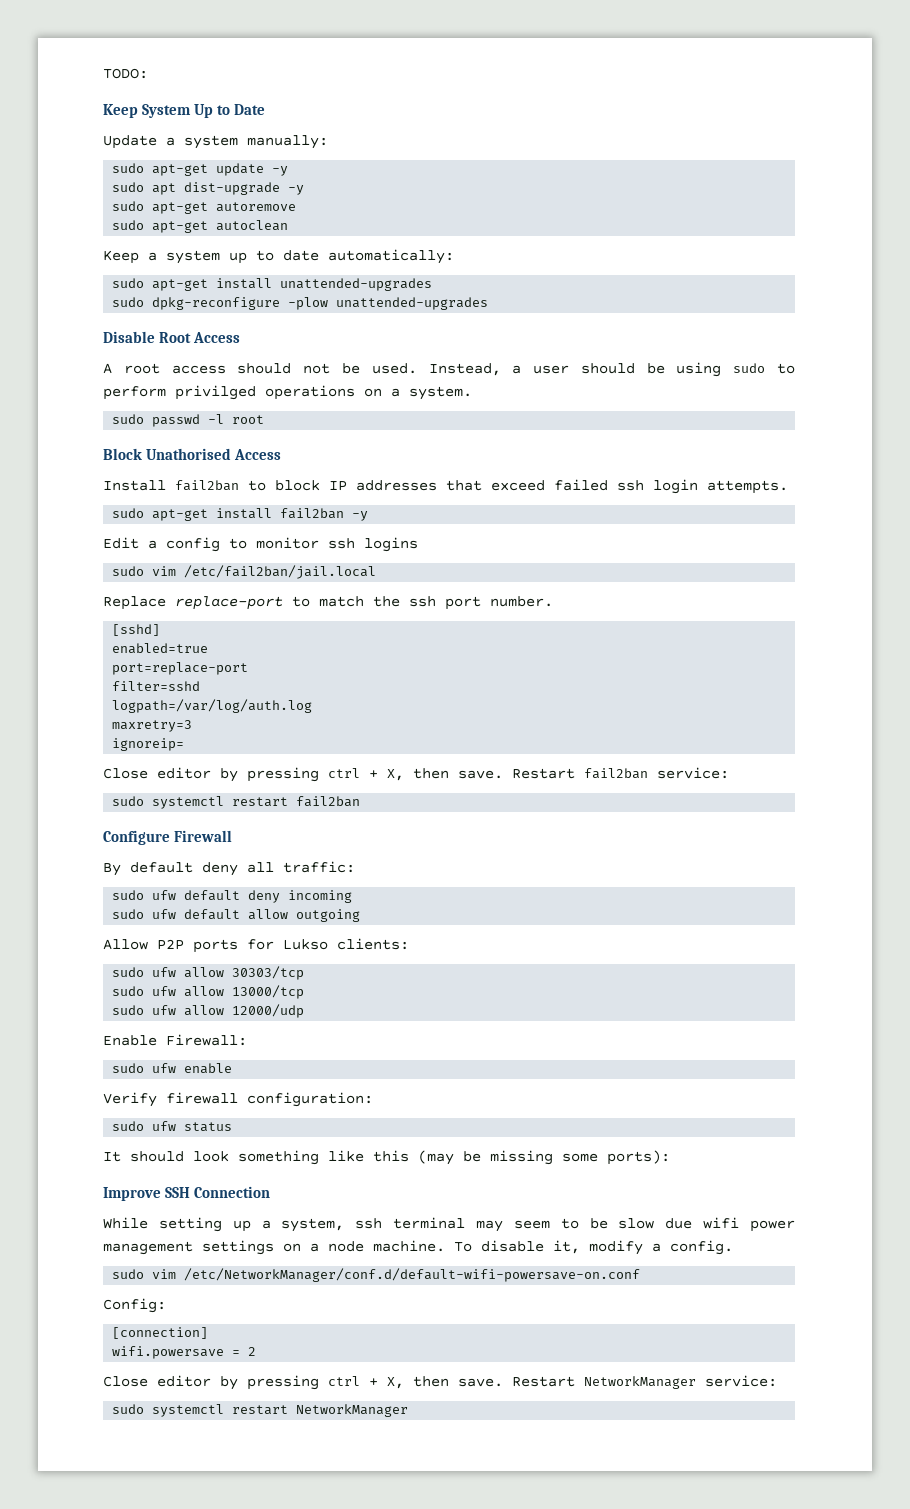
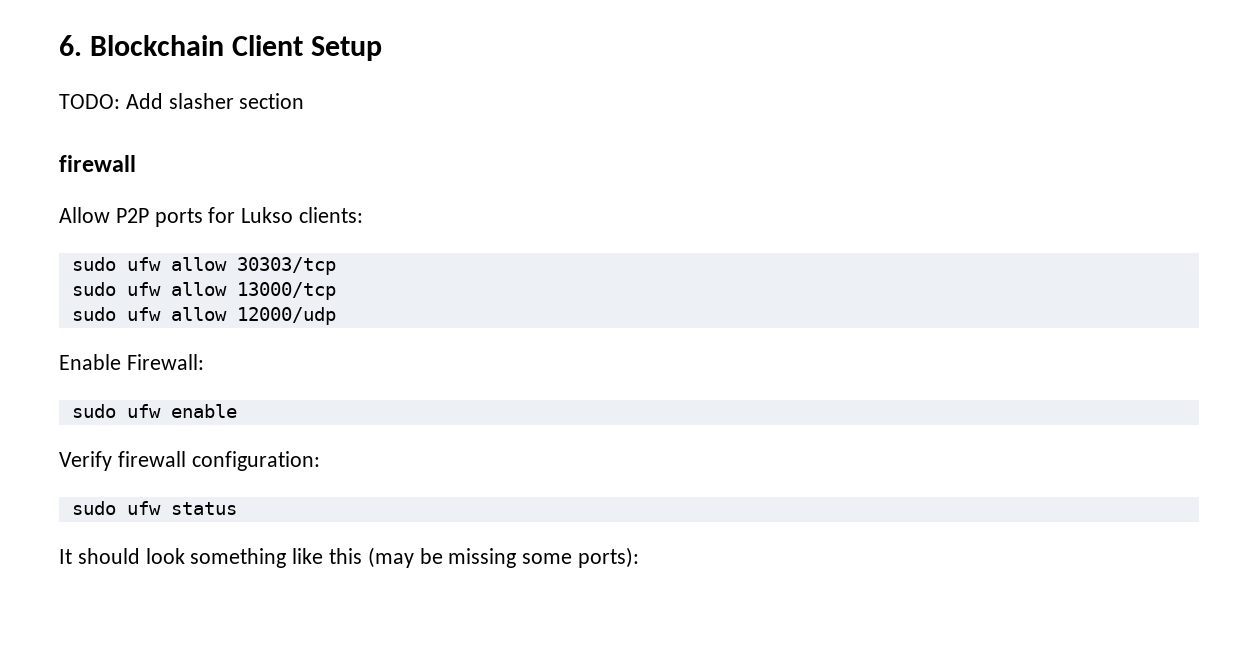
- TODO:
- Keep System Up to Date
- Update a system manually:
- sudo apt-get update -y
- sudo apt dist-upgrade -y
- sudo apt-get autoremove
- sudo apt-get autoclean
- Keep a system up to date automatically:
- sudo apt-get install unattended-upgrades
- sudo dpkg-reconfigure -plow unattended-upgrades
- Disable Root Access
- A root access should not be used. Instead, a user should be using sudo to perform privilged operations on a system.
- sudo passwd -l root
- Block Unathorised Access
- Install fail2ban to block IP addresses that exceed failed ssh login attempts.
- sudo apt-get install fail2ban -y
- Edit a config to monitor ssh logins
- sudo vim /etc/fail2ban/jail.local
- Replace replace-port to match the ssh port number.
- [sshd]
- enabled=true
- port=replace-port
- filter=sshd
- logpath=/var/log/auth.log
- maxretry=3
- ignoreip=
- Close editor by pressing ctrl + X, then save. Restart fail2ban service:
- sudo systemctl restart fail2ban
- Configure Firewall
- By default deny all traffic:
- sudo ufw default deny incoming
- sudo ufw default allow outgoing
+ 6. Blockchain Client Setup
+ TODO: Add slasher section
+ firewall
- Improve SSH Connection
- While setting up a system, ssh terminal may seem to be slow due wifi power management settings on a node machine. To disable it, modify a config.
- sudo vim /etc/NetworkManager/conf.d/default-wifi-powersave-on.conf
- Config:
- [connection]
- wifi.powersave = 2
- Close editor by pressing ctrl + X, then save. Restart NetworkManager service:
- sudo systemctl restart NetworkManager

